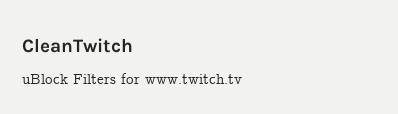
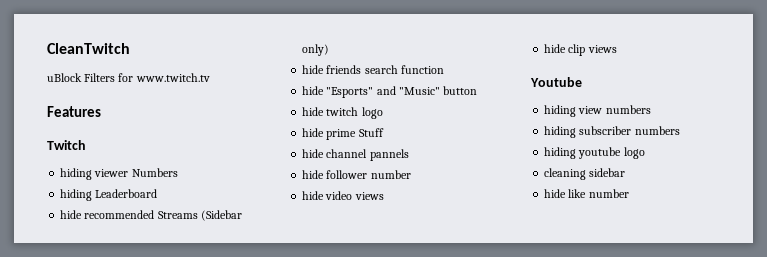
+ Features
+ Twitch
+ hiding viewer Numbers
+ hiding Leaderboard
+ hide recommended Streams (Sidebar only)
+ hide friends search function
+ hide "Esports" and "Music" button
+ hide twitch logo
+ hide prime Stuff
+ hide channel pannels
+ hide follower number
+ hide video views
+ hide clip views
+ Youtube
+ hiding view numbers
+ hiding subscriber numbers
+ hiding youtube logo
+ cleaning sidebar
+ hide like number

